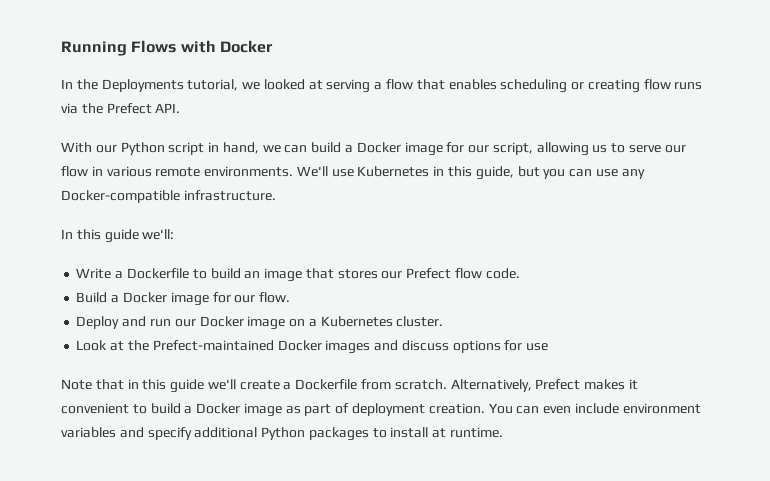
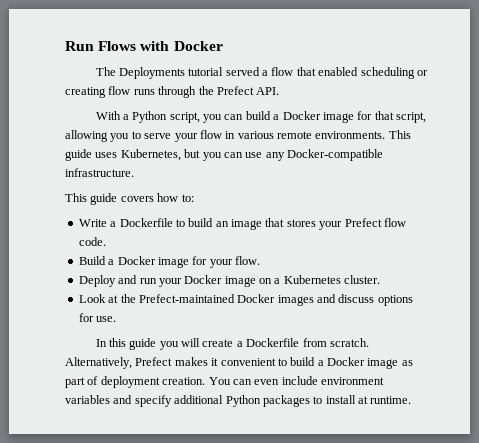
- Running Flows with Docker
+ Run Flows with Docker
- In the Deployments tutorial, we looked at serving a flow that enables scheduling or creating flow runs via the Prefect API.
+ The Deployments tutorial served a flow that enabled scheduling or creating flow runs through the Prefect API.
- With our Python script in hand, we can build a Docker image for our script, allowing us to serve our flow in various remote environments.
+ With a Python script, you can build a Docker image for that script, allowing you to serve your flow in various remote environments.
- We'll use Kubernetes in this guide, but you can use any Docker-compatible infrastructure.
+ This guide uses Kubernetes, but you can use any Docker-compatible infrastructure.
- In this guide we'll:
+ This guide covers how to:
- Write a Dockerfile to build an image that stores our Prefect flow code.
+ Write a Dockerfile to build an image that stores your Prefect flow code.
- Build a Docker image for our flow.
+ Build a Docker image for your flow.
- Deploy and run our Docker image on a Kubernetes cluster.
+ Deploy and run your Docker image on a Kubernetes cluster.
- Look at the Prefect-maintained Docker images and discuss options for use
- Note that in this guide we'll create a Dockerfile from scratch.
+ Look at the Prefect-maintained Docker images and discuss options for use.
+ In this guide you will create a Dockerfile from scratch.

